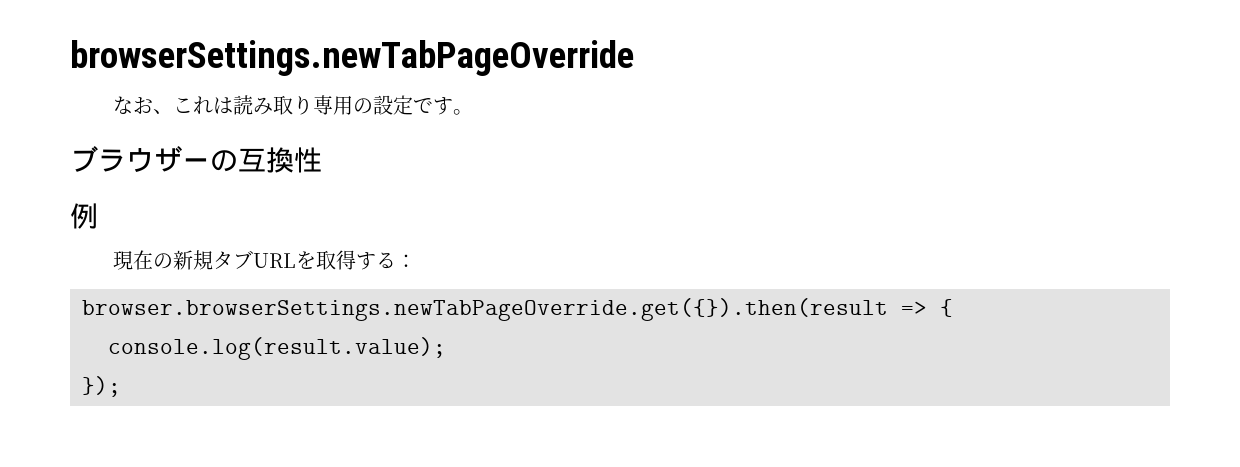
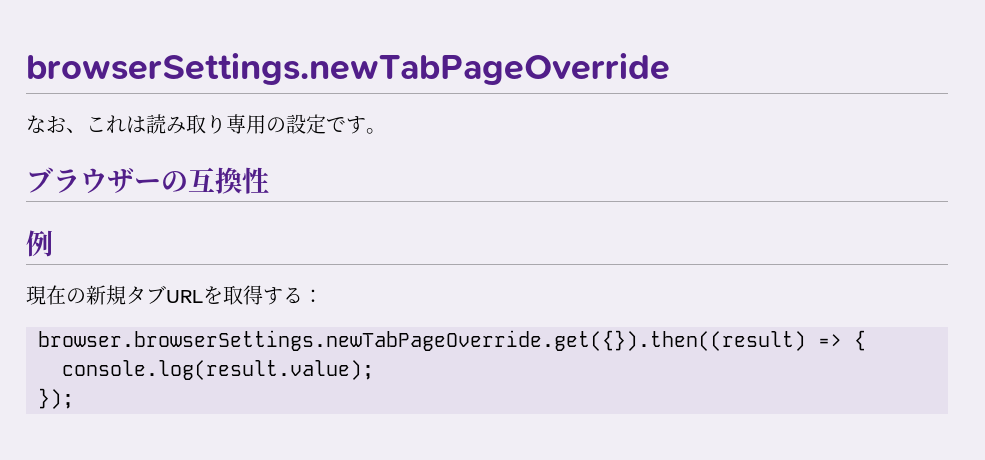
- browser.browserSettings.newTabPageOverride.get({}).then(result => {
+ browser.browserSettings.newTabPageOverride.get({}).then((result) => {

